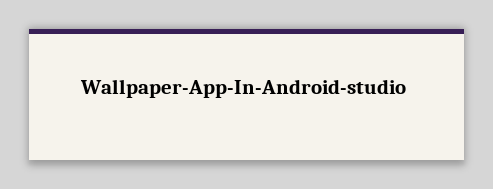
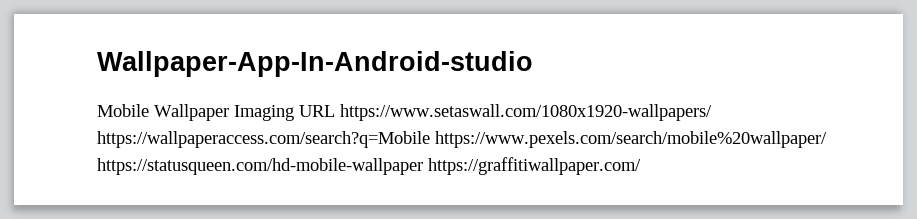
+ Mobile Wallpaper Imaging URL https://www.setaswall.com/1080x1920-wallpapers/ https://wallpaperaccess.com/search?q=Mobile https://www.pexels.com/search/mobile%20wallpaper/ https://statusqueen.com/hd-mobile-wallpaper https://graffitiwallpaper.com/

